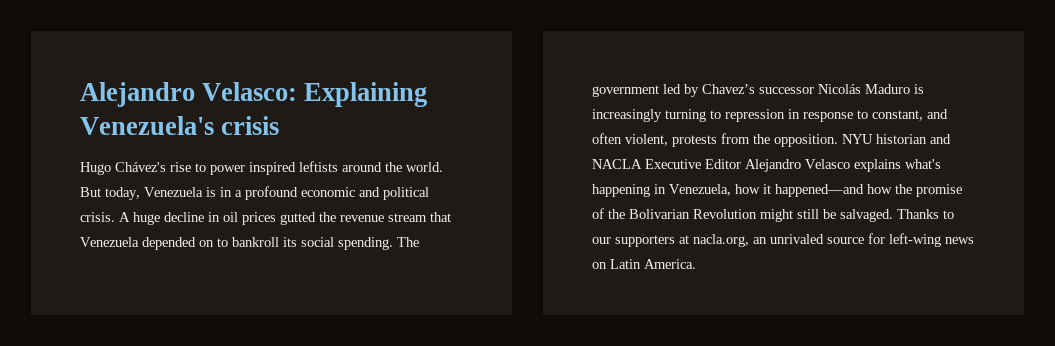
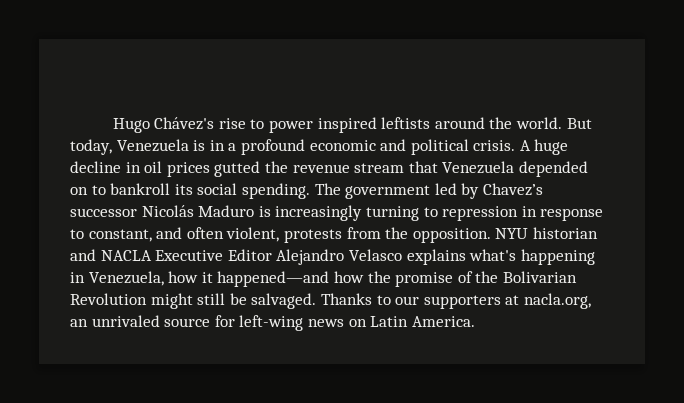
- Alejandro Velasco: Explaining Venezuela's crisis

